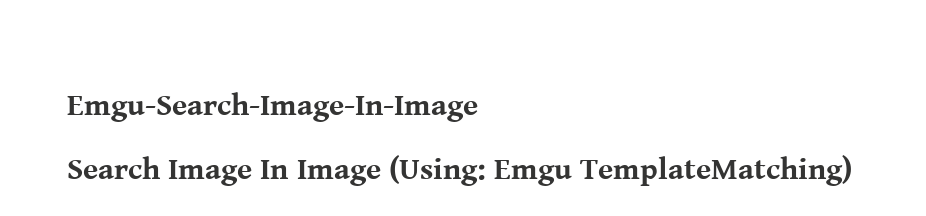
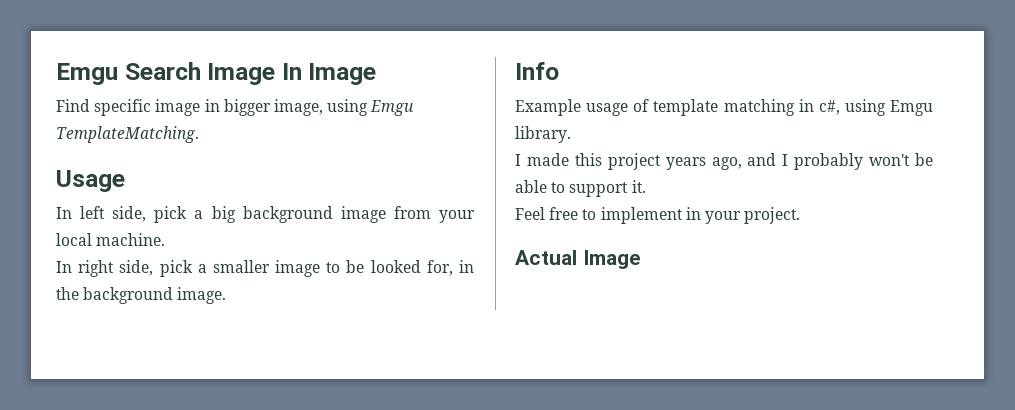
- Emgu-Search-Image-In-Image
- Search Image In Image (Using: Emgu TemplateMatching)
+ Emgu Search Image In Image
+ Find specific image in bigger image, using Emgu TemplateMatching.
+ Usage
+ In left side, pick a big background image from your local machine.
+ In right side, pick a smaller image to be looked for, in the background image.
+ Info
+ Example usage of template matching in c#, using Emgu library.
+ I made this project years ago, and I probably won't be able to support it.
+ Feel free to implement in your project.
+ Actual Image

